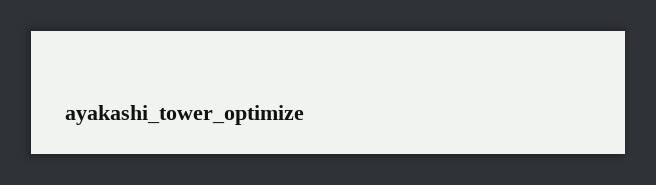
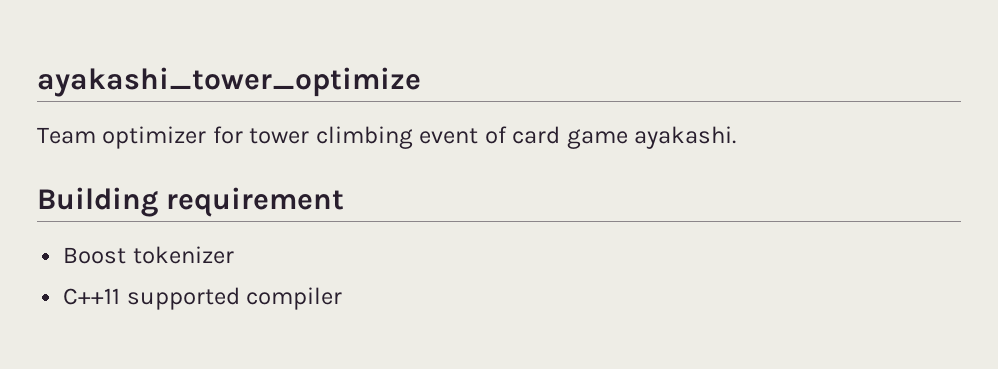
+ Team optimizer for tower climbing event of card game ayakashi.
+ Building requirement
+ Boost tokenizer
+ C++11 supported compiler

